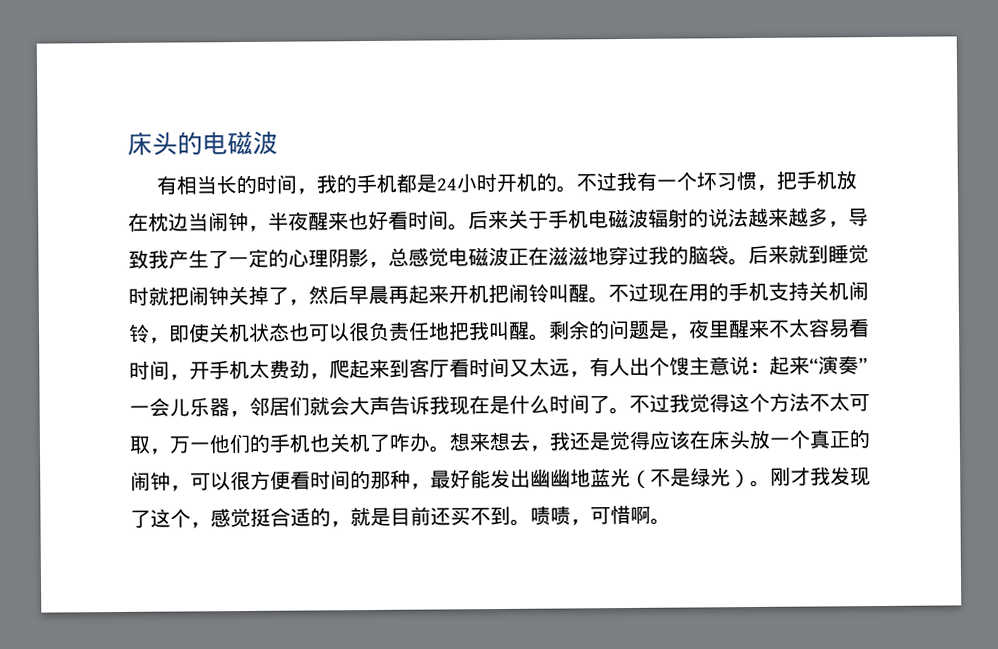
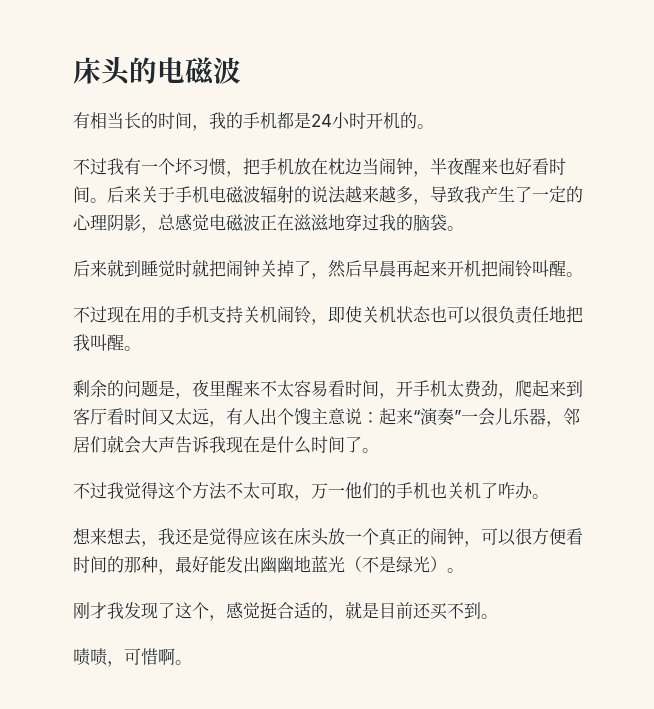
- 有相当长的时间，我的手机都是24小时开机的。不过我有一个坏习惯，把手机放在枕边当闹钟，半夜醒来也好看时间。
+ 有相当长的时间，我的手机都是24小时开机的。
+ 不过我有一个坏习惯，把手机放在枕边当闹钟，半夜醒来也好看时间。
- 后来关于手机电磁波辐射的说法越来越多，导致我产生了一定的心理阴影，总感觉电磁波正在滋滋地穿过我的脑袋。后来就到睡觉时就把闹钟关掉了，然后早晨再起来开机把闹铃叫醒。不过现在用的手机支持关机闹铃，即使关机状态也可以很负责任地把我叫醒。剩余的问题是，夜里醒来不太容易看时间，开手机太费劲，爬起来到客厅看时间又太远，有人出个馊主意说：
+ 后来关于手机电磁波辐射的说法越来越多，导致我产生了一定的心理阴影，总感觉电磁波正在滋滋地穿过我的脑袋。
+ 后来就到睡觉时就把闹钟关掉了，然后早晨再起来开机把闹铃叫醒。
+ 不过现在用的手机支持关机闹铃，即使关机状态也可以很负责任地把我叫醒。
+ 剩余的问题是，夜里醒来不太容易看时间，开手机太费劲，爬起来到客厅看时间又太远，有人出个馊主意说：
- 起来“演奏”一会儿乐器，邻居们就会大声告诉我现在是什么时间了。不过我觉得这个方法不太可取，万一他们的手机也关机了咋办。想来想去，我还是觉得应该在床头放一个真正的闹钟，可以很方便看时间的那种，最好能发出幽幽地蓝光（不是绿光）。刚才我发现了这个，感觉挺合适的，就是目前还买不到。啧啧，可惜啊。
+ 起来“演奏”一会儿乐器，邻居们就会大声告诉我现在是什么时间了。
+ 不过我觉得这个方法不太可取，万一他们的手机也关机了咋办。
+ 想来想去，我还是觉得应该在床头放一个真正的闹钟，可以很方便看时间的那种，最好能发出幽幽地蓝光（不是绿光）。
+ 刚才我发现了这个，感觉挺合适的，就是目前还买不到。
+ 啧啧，可惜啊。

